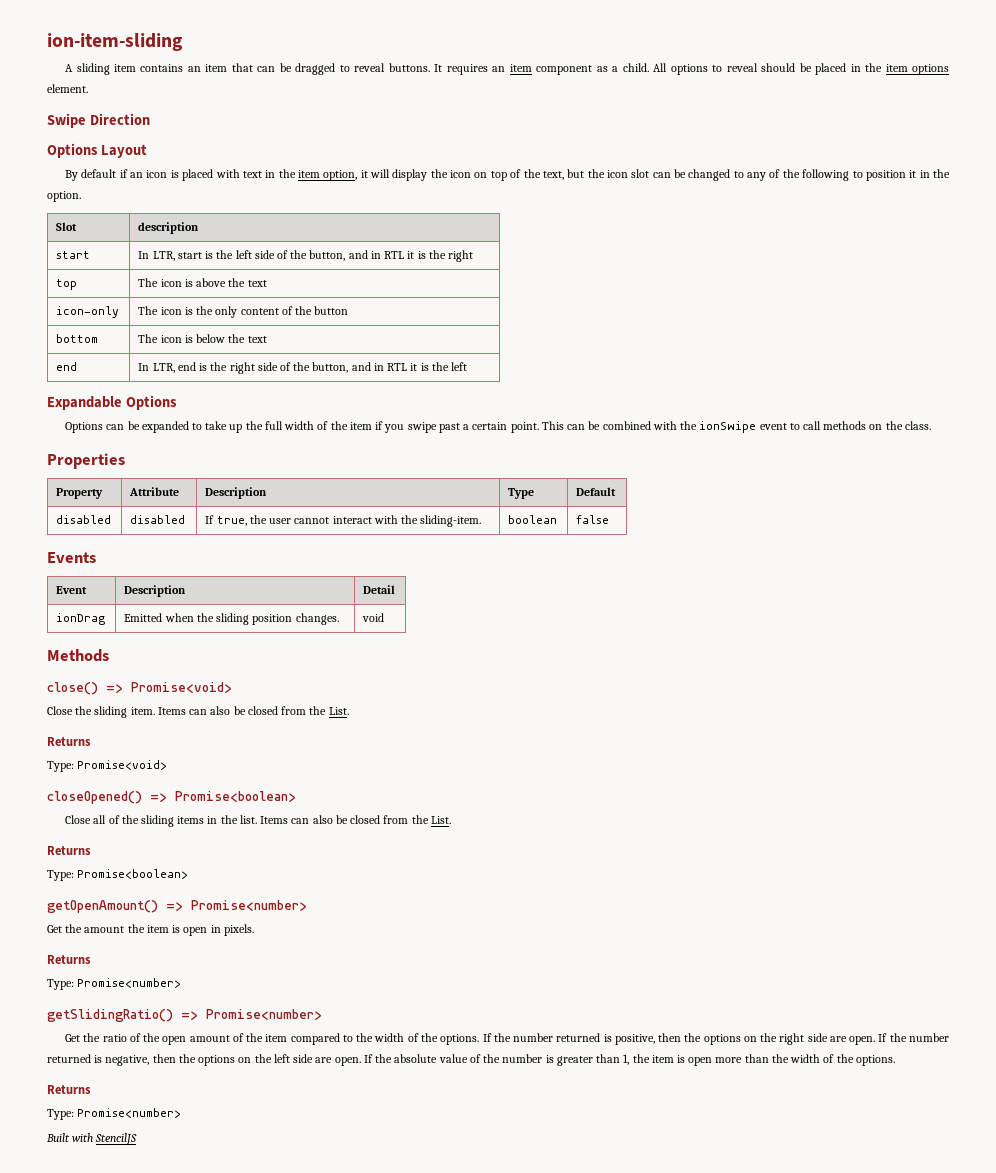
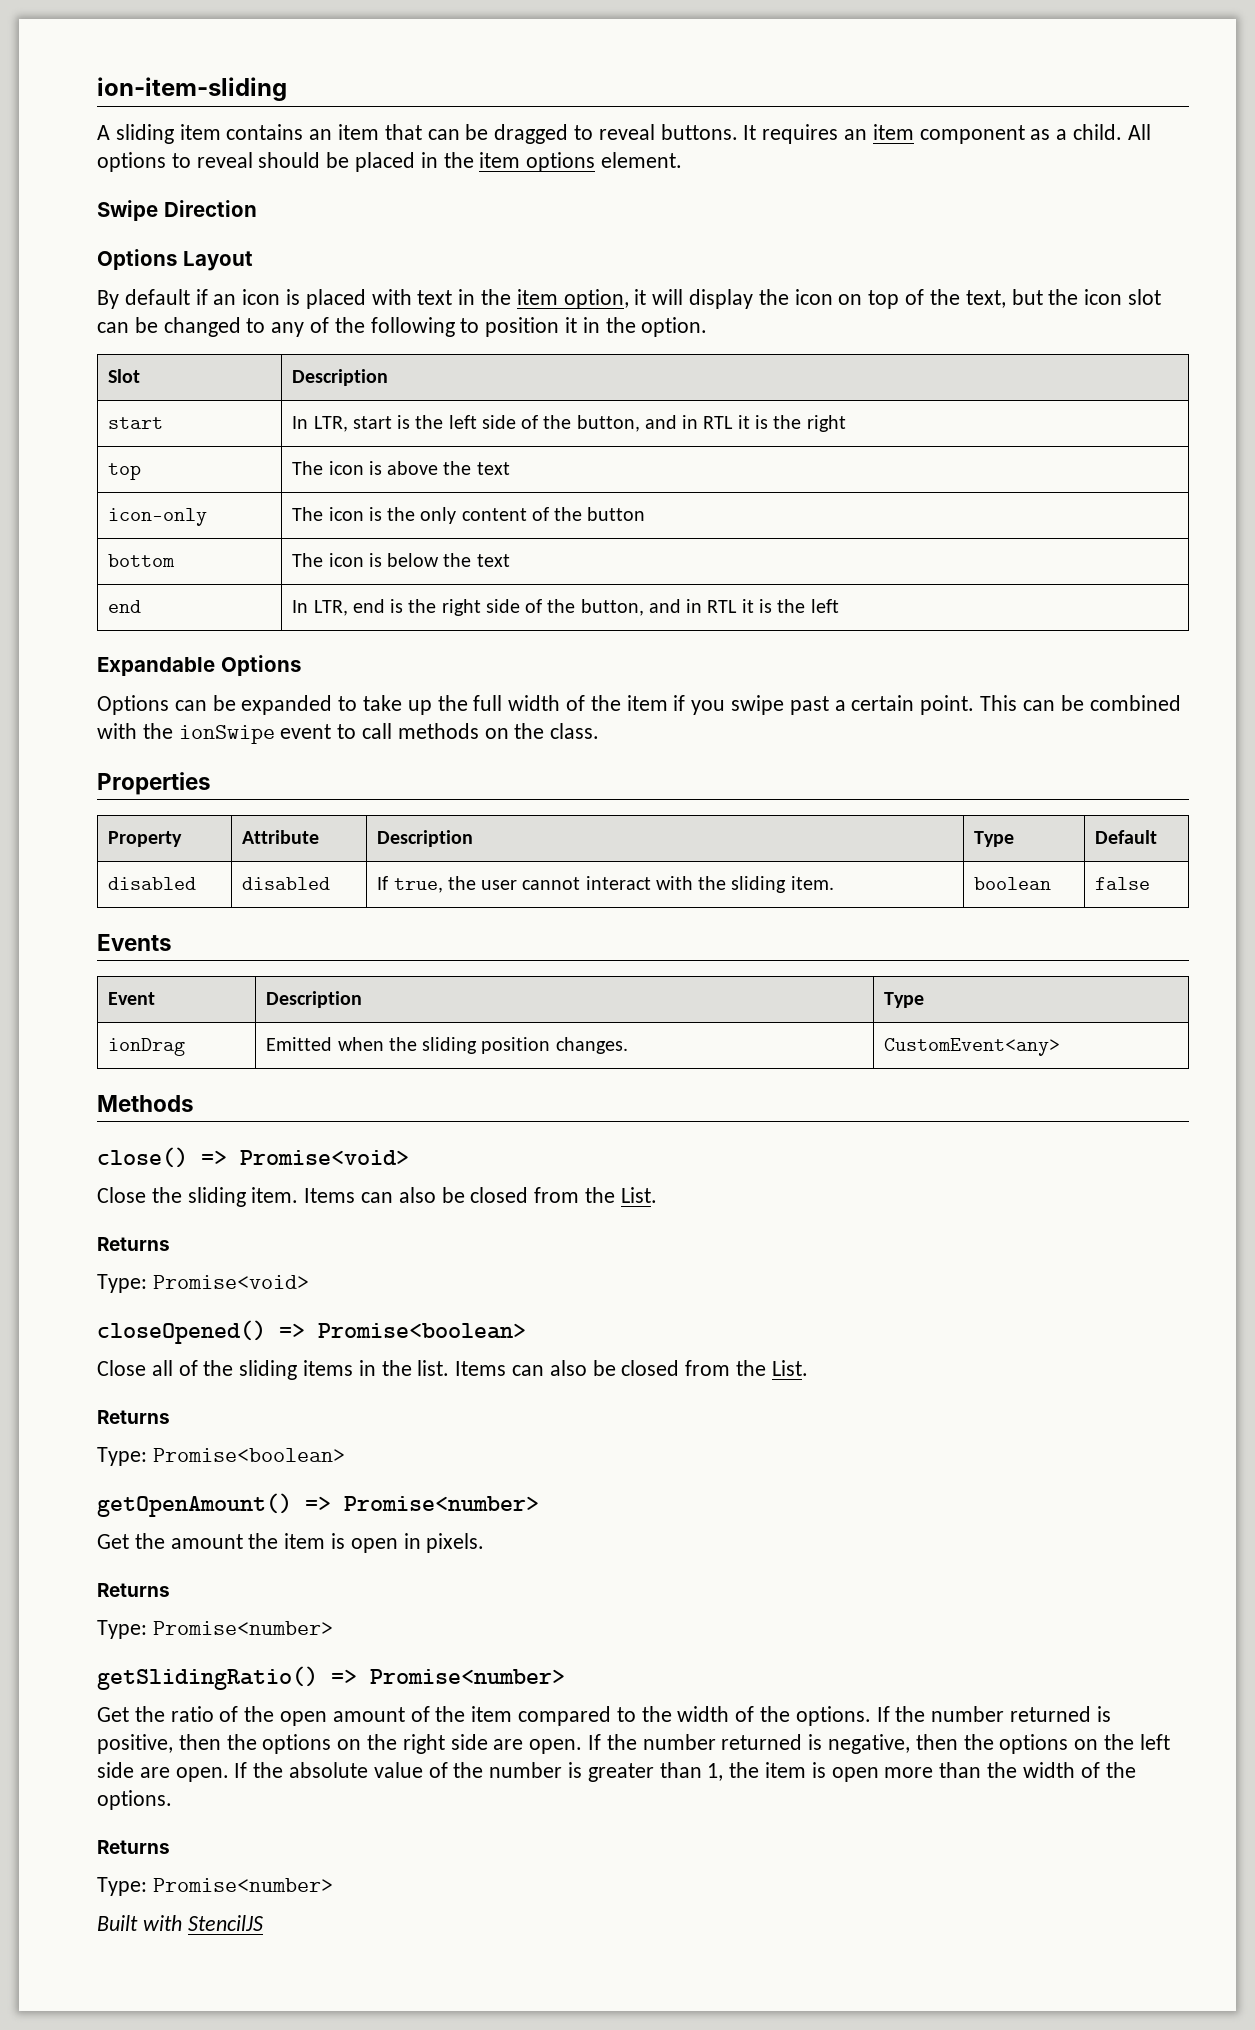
- Slot | description
+ Slot | Description
- disabled | disabled | If true, the user cannot interact with the sliding-item. | boolean | false
+ disabled | disabled | If true, the user cannot interact with the sliding item. | boolean | false
- Event | Description | Detail
+ Event | Description | Type
- ionDrag | Emitted when the sliding position changes. | void
+ ionDrag | Emitted when the sliding position changes. | CustomEvent<any>

